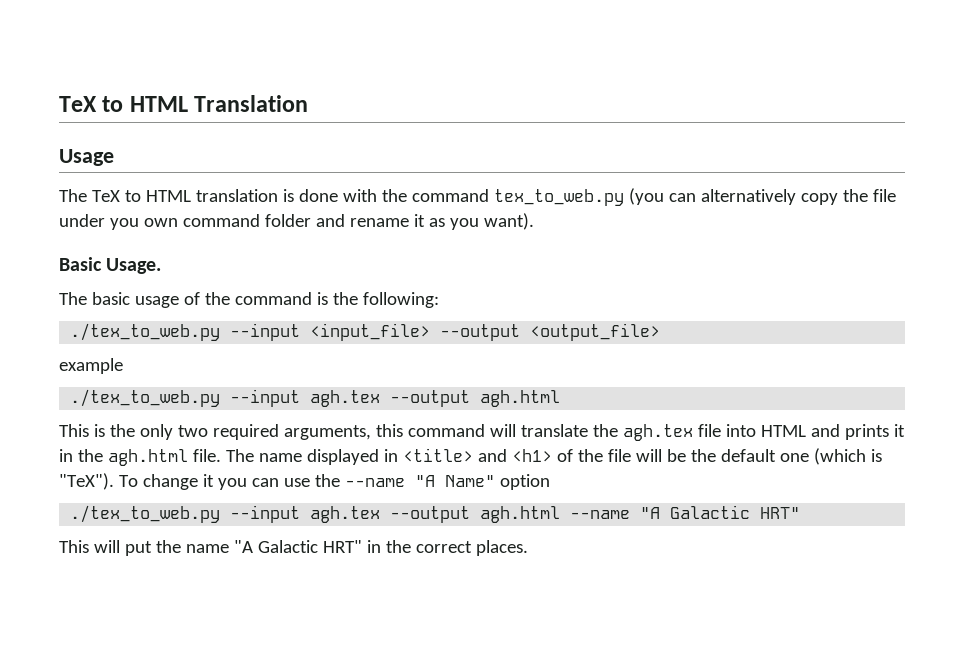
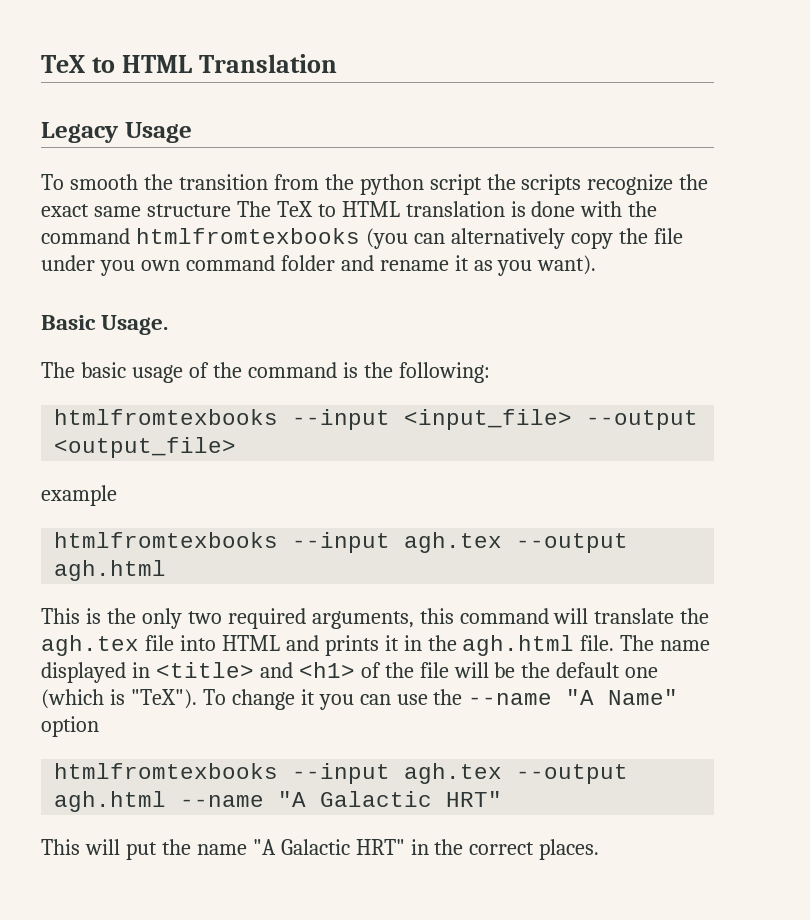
- Usage
+ Legacy Usage
- The TeX to HTML translation is done with the command tex_to_web.py (you can alternatively copy the file under you own command folder and rename it as you want).
+ To smooth the transition from the python script the scripts recognize the exact same structure The TeX to HTML translation is done with the command htmlfromtexbooks (you can alternatively copy the file under you own command folder and rename it as you want).
- ./tex_to_web.py --input <input_file> --output <output_file>
+ htmlfromtexbooks --input <input_file> --output <output_file>
  example
- ./tex_to_web.py --input agh.tex --output agh.html
+ htmlfromtexbooks --input agh.tex --output agh.html
- ./tex_to_web.py --input agh.tex --output agh.html --name "A Galactic HRT"
+ htmlfromtexbooks --input agh.tex --output agh.html --name "A Galactic HRT"

